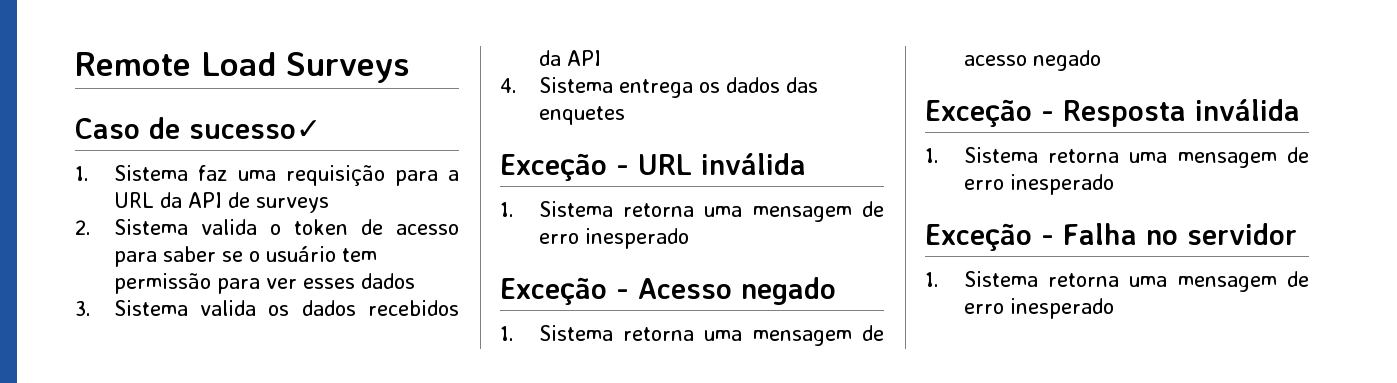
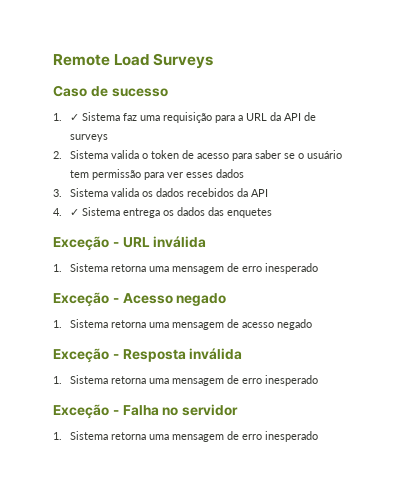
- Caso de sucesso✓
- 1. Sistema faz uma requisição para a URL da API de surveys
+ Caso de sucesso
+ 1. ✓ Sistema faz uma requisição para a URL da API de surveys
- 4. Sistema entrega os dados das enquetes
+ 4. ✓ Sistema entrega os dados das enquetes

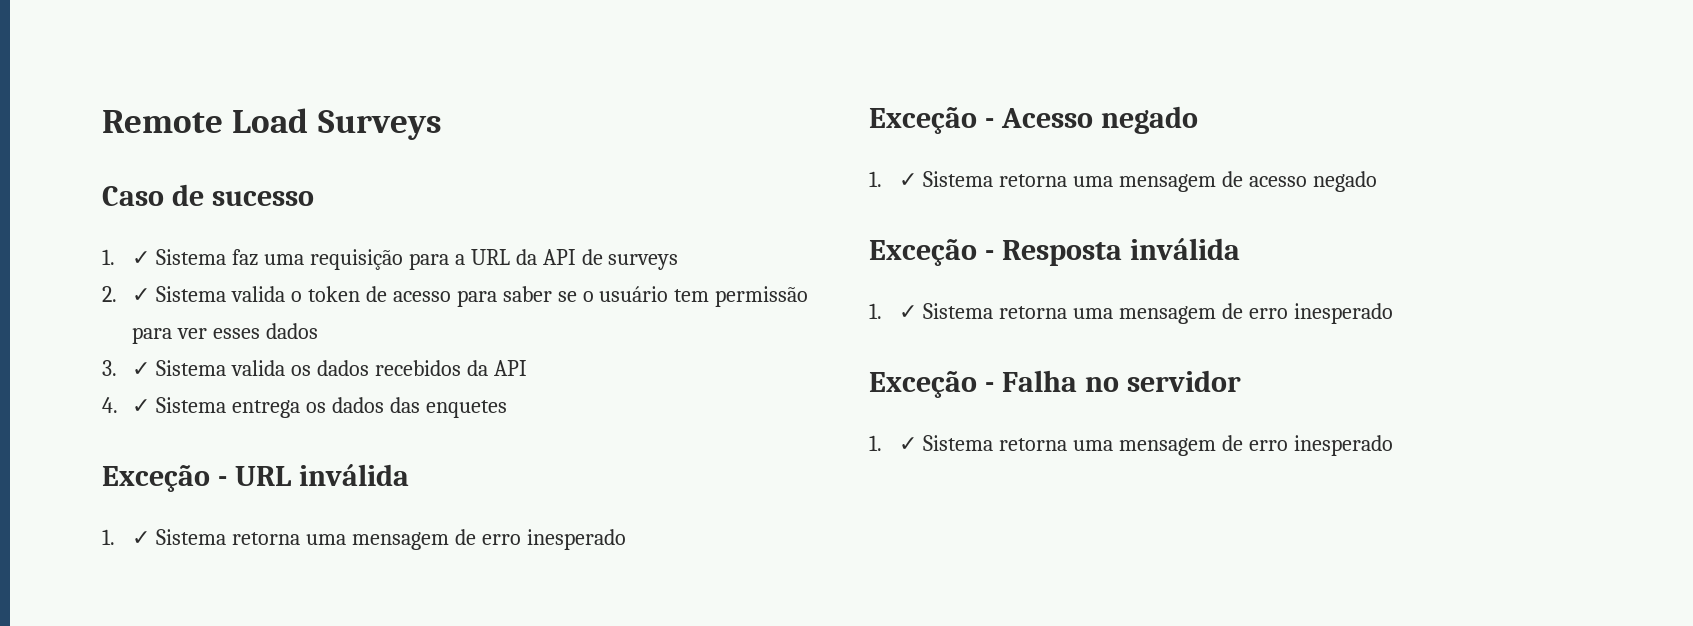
- 2. Sistema valida o token de acesso para saber se o usuário tem permissão para ver esses dados
+ 2. ✓ Sistema valida o token de acesso para saber se o usuário tem permissão para ver esses dados
- 3. Sistema valida os dados recebidos da API
+ 3. ✓ Sistema valida os dados recebidos da API
  Exceção - URL inválida
- 1. Sistema retorna uma mensagem de erro inesperado
+ 1. ✓ Sistema retorna uma mensagem de erro inesperado
- 1. Sistema retorna uma mensagem de acesso negado
+ 1. ✓ Sistema retorna uma mensagem de acesso negado
  Exceção - Resposta inválida
- 1. Sistema retorna uma mensagem de erro inesperado
+ 1. ✓ Sistema retorna uma mensagem de erro inesperado
  Exceção - Falha no servidor
- 1. Sistema retorna uma mensagem de erro inesperado
+ 1. ✓ Sistema retorna uma mensagem de erro inesperado

